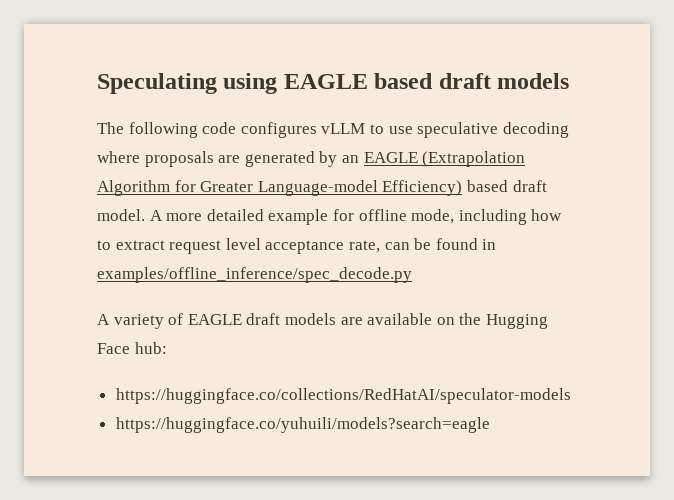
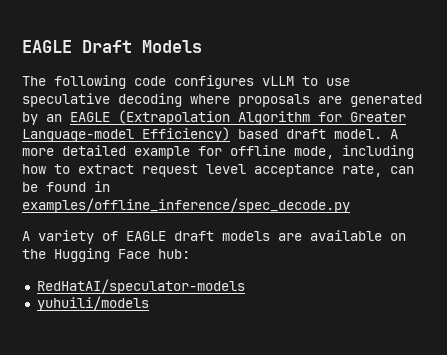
- Speculating using EAGLE based draft models
+ EAGLE Draft Models
- https://huggingface.co/collections/RedHatAI/speculator-models
- https://huggingface.co/yuhuili/models?search=eagle
+ RedHatAI/speculator-models
+ yuhuili/models

